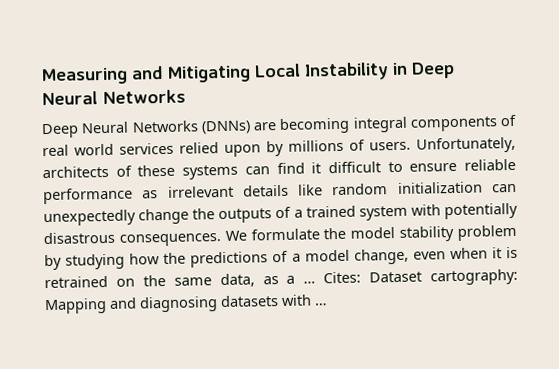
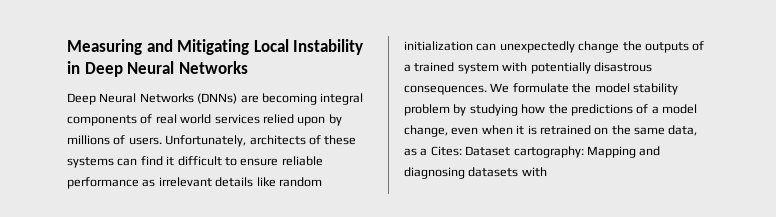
- We formulate the model stability problem by studying how the predictions of a model change, even when it is retrained on the same data, as a … Cites: Dataset cartography: Mapping and diagnosing datasets with …
+ We formulate the model stability problem by studying how the predictions of a model change, even when it is retrained on the same data, as a Cites: Dataset cartography: Mapping and diagnosing datasets with

